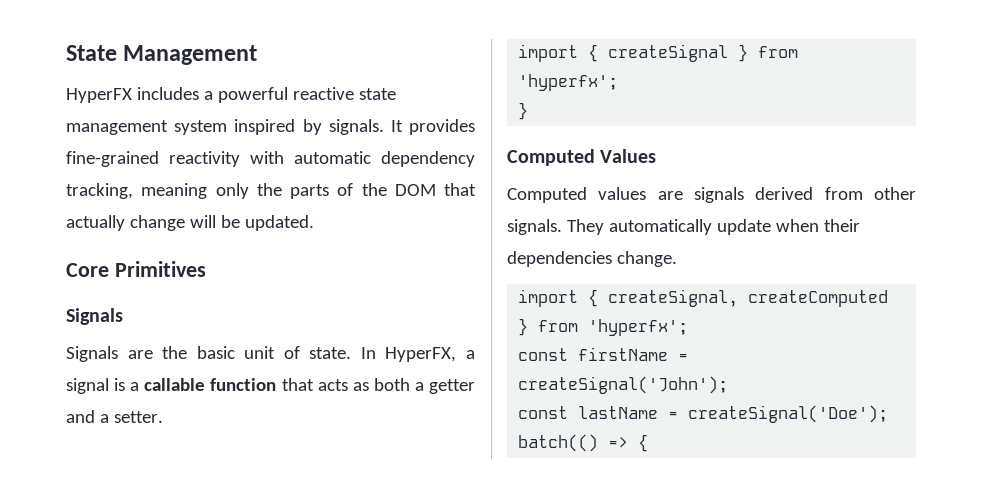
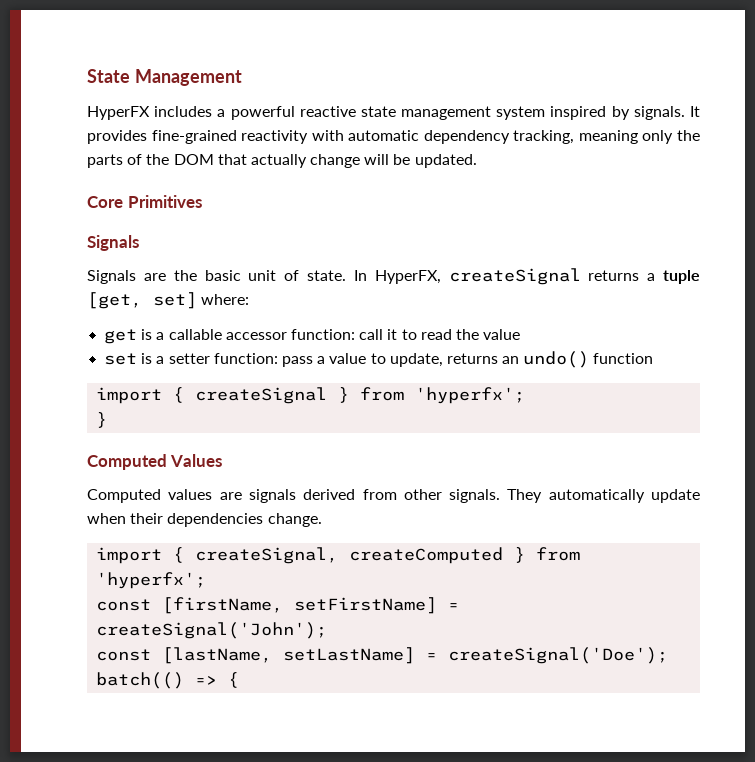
- In HyperFX, a signal is a callable function that acts as both a getter and a setter.
+ In HyperFX, createSignal returns a tuple [get, set] where:
+ get is a callable accessor function: call it to read the value
+ set is a setter function: pass a value to update, returns an undo() function
- const firstName = createSignal('John');
+ const [firstName, setFirstName] = createSignal('John');
- const lastName = createSignal('Doe');
+ const [lastName, setLastName] = createSignal('Doe');

